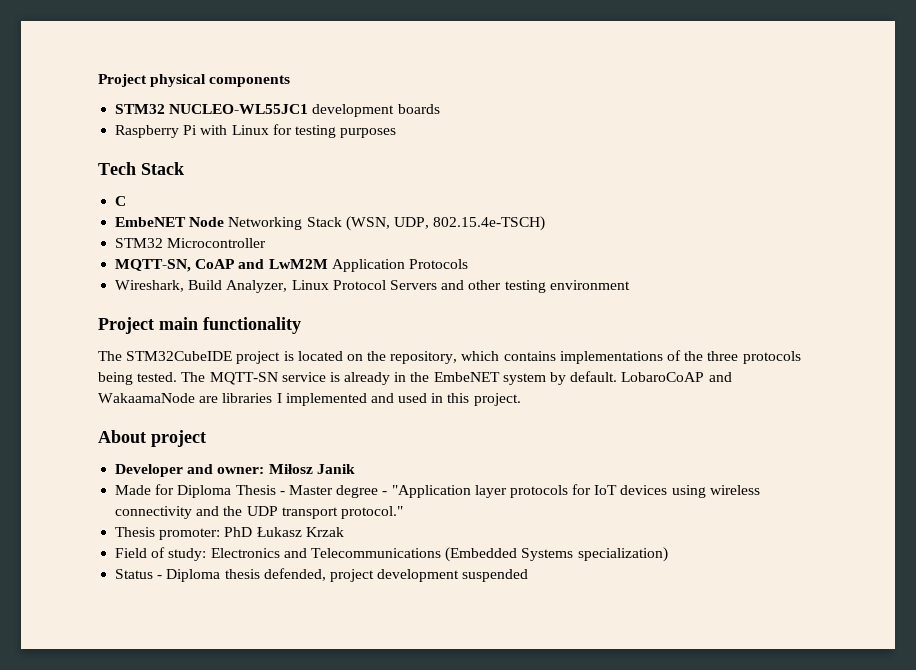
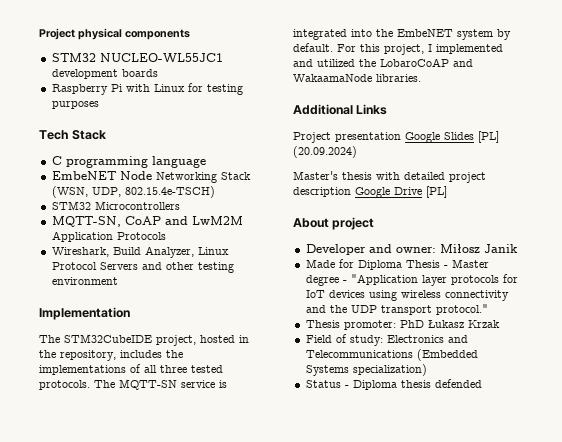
- C
+ C programming language
- STM32 Microcontroller
+ STM32 Microcontrollers
- Project main functionality
+ Implementation
- The STM32CubeIDE project is located on the repository, which contains implementations of the three protocols being tested.
+ The STM32CubeIDE project, hosted in the repository, includes the implementations of all three tested protocols.
- The MQTT-SN service is already in the EmbeNET system by default.
+ The MQTT-SN service is integrated into the EmbeNET system by default.
- LobaroCoAP and WakaamaNode are libraries I implemented and used in this project.
+ For this project, I implemented and utilized the LobaroCoAP and WakaamaNode libraries.
+ Additional Links
+ Project presentation Google Slides [PL] (20.09.2024)
+ Master's thesis with detailed project description Google Drive [PL]
- Status - Diploma thesis defended, project development suspended
+ Status - Diploma thesis defended

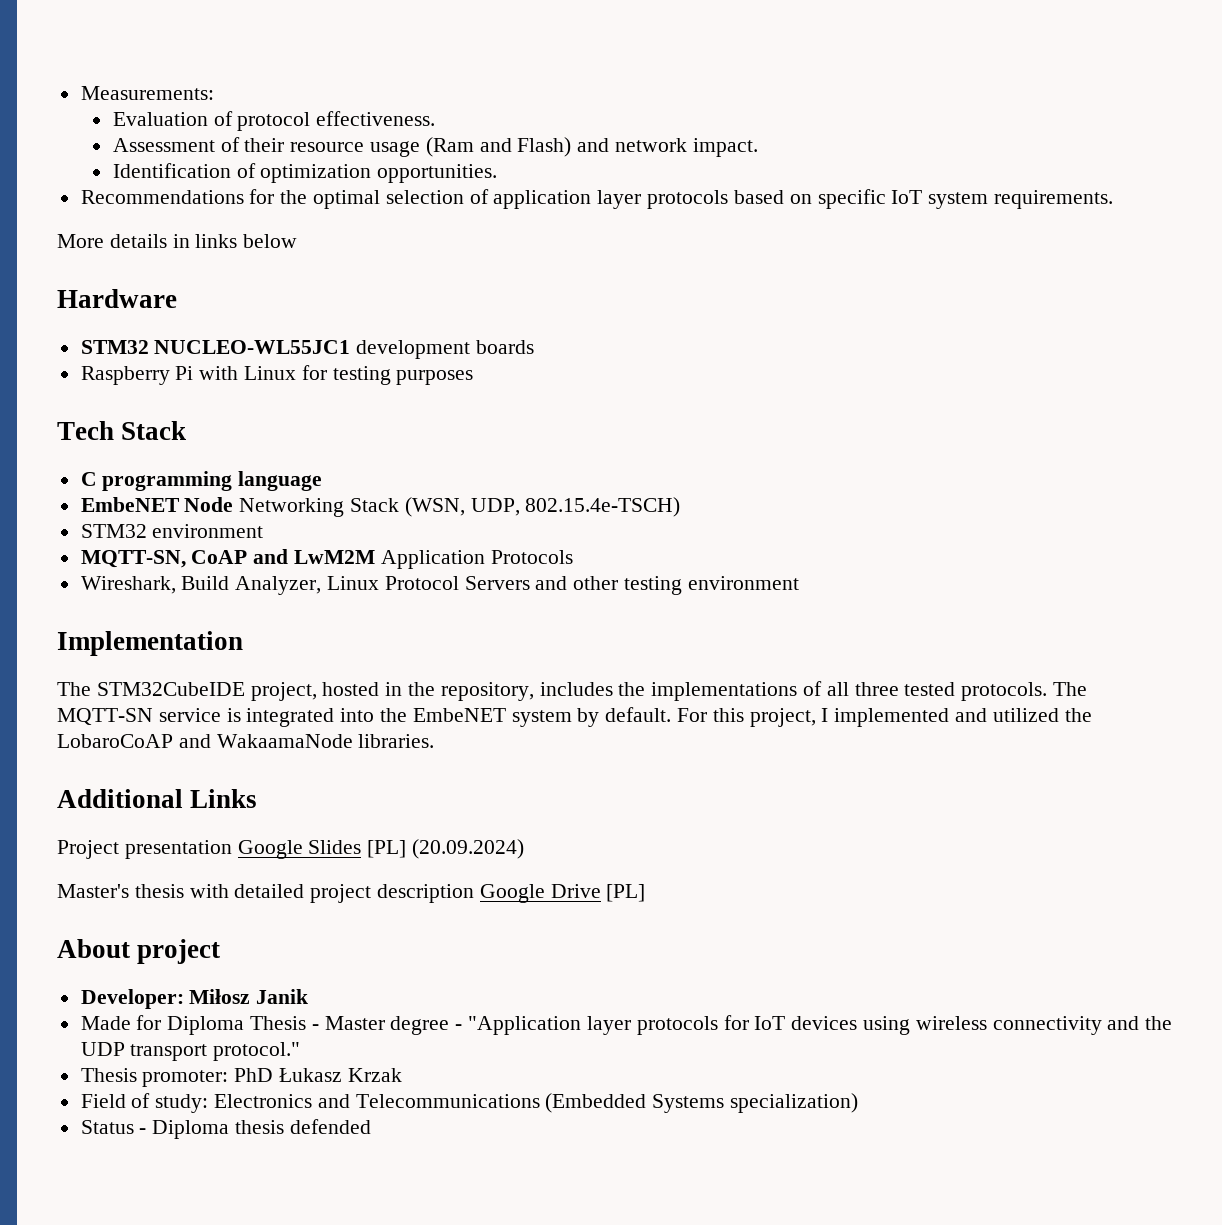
- Project physical components
+ Measurements:
+ Evaluation of protocol effectiveness.
+ Assessment of their resource usage (Ram and Flash) and network impact.
+ Identification of optimization opportunities.
+ Recommendations for the optimal selection of application layer protocols based on specific IoT system requirements.
+ More details in links below
+ Hardware
- STM32 Microcontrollers
+ STM32 environment
- Developer and owner: Miłosz Janik
+ Developer: Miłosz Janik

